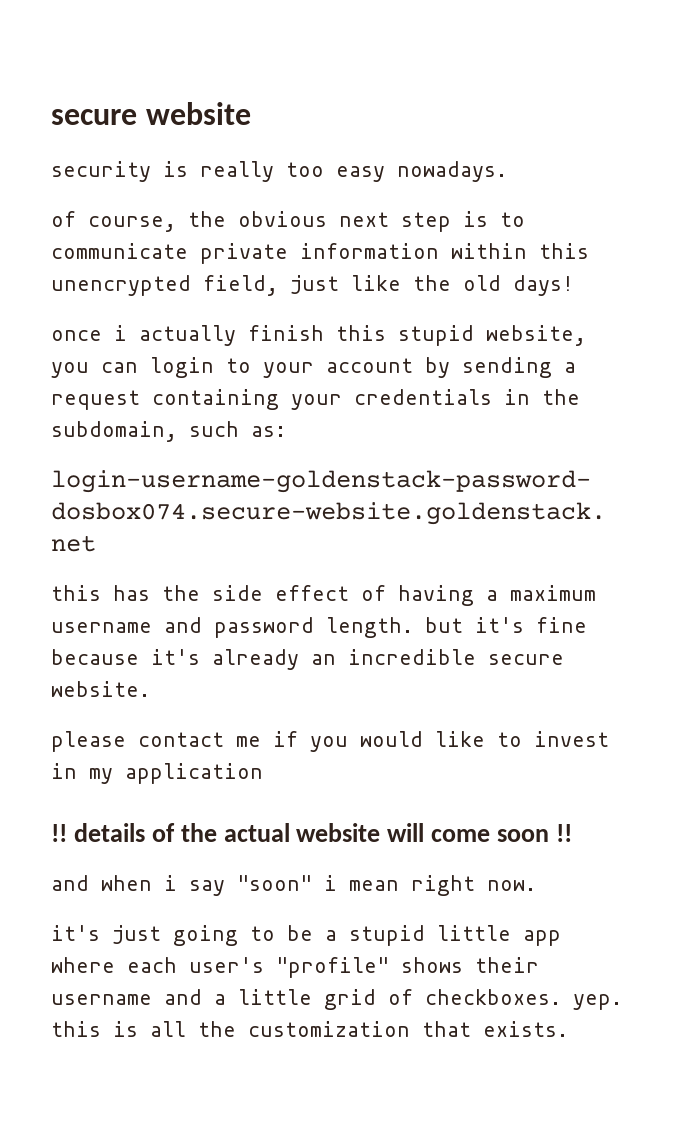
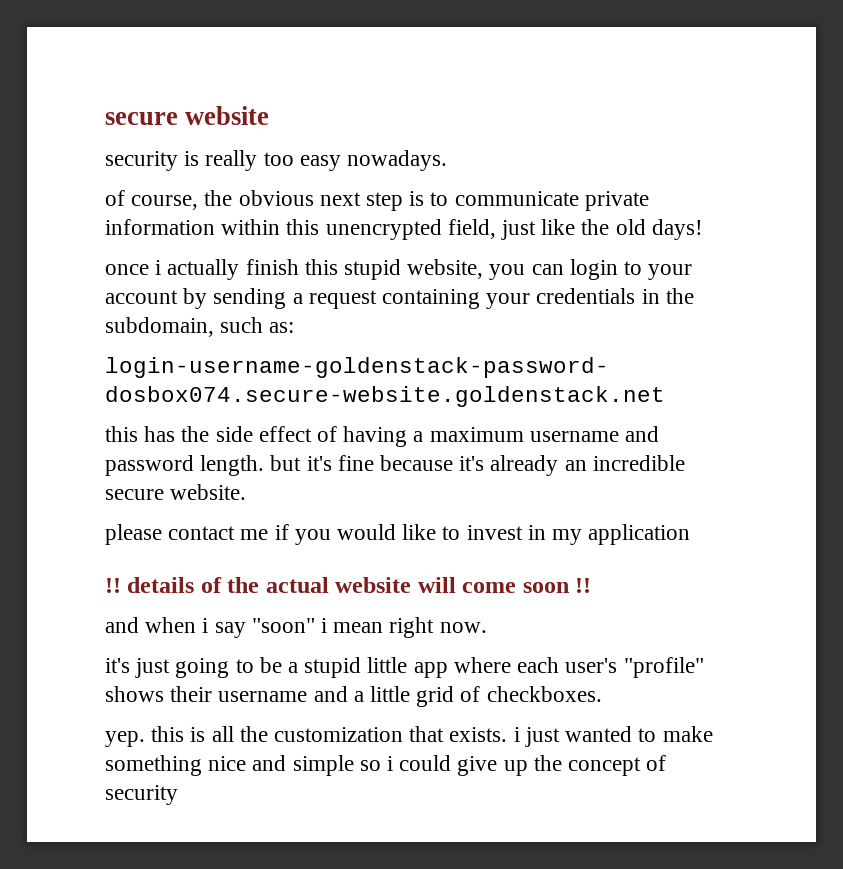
- it's just going to be a stupid little app where each user's "profile" shows their username and a little grid of checkboxes. yep. this is all the customization that exists.
+ it's just going to be a stupid little app where each user's "profile" shows their username and a little grid of checkboxes.
+ yep. this is all the customization that exists. i just wanted to make something nice and simple so i could give up the concept of security

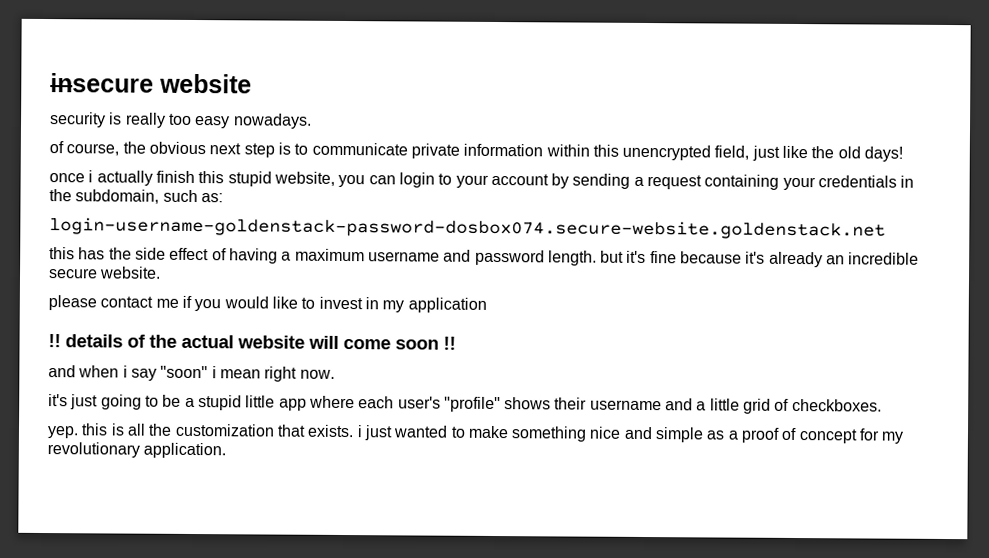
- secure website
+ insecure website
- yep. this is all the customization that exists. i just wanted to make something nice and simple so i could give up the concept of security
+ yep. this is all the customization that exists. i just wanted to make something nice and simple as a proof of concept for my revolutionary application.

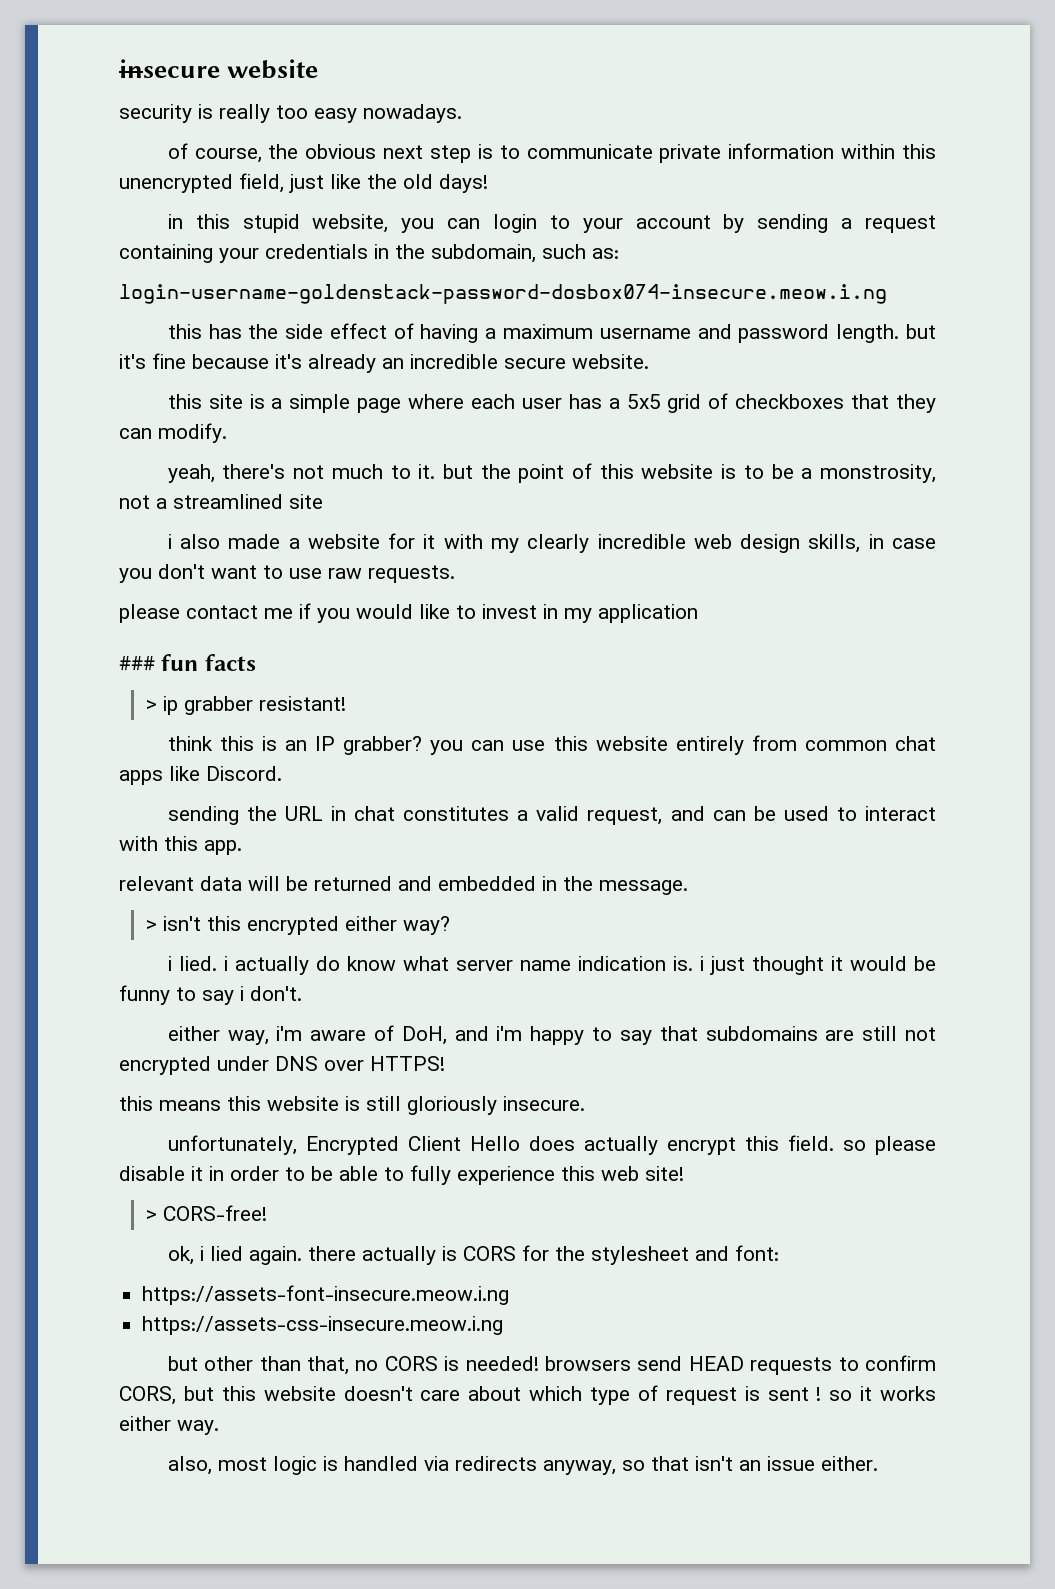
- once i actually finish this stupid website, you can login to your account by sending a request containing your credentials in the subdomain, such as:
+ in this stupid website, you can login to your account by sending a request containing your credentials in the subdomain, such as:
- login-username-goldenstack-password-dosbox074.secure-website.goldenstack.net
+ login-username-goldenstack-password-dosbox074-insecure.meow.i.ng
+ this site is a simple page where each user has a 5x5 grid of checkboxes that they can modify.
+ yeah, there's not much to it. but the point of this website is to be a monstrosity, not a streamlined site
+ i also made a website for it with my clearly incredible web design skills, in case you don't want to use raw requests.
- !! details of the actual website will come soon !!
- and when i say "soon" i mean right now.
- it's just going to be a stupid little app where each user's "profile" shows their username and a little grid of checkboxes.
- yep. this is all the customization that exists. i just wanted to make something nice and simple as a proof of concept for my revolutionary application.
+ ### fun facts
+ > ip grabber resistant!
+ think this is an IP grabber? you can use this website entirely from common chat apps like Discord.
+ sending the URL in chat constitutes a valid request, and can be used to interact with this app.
+ relevant data will be returned and embedded in the message.
+ > isn't this encrypted either way?
+ i lied. i actually do know what server name indication is. i just thought it would be funny to say i don't.
+ either way, i'm aware of DoH, and i'm happy to say that subdomains are still not encrypted under DNS over HTTPS!
+ this means this website is still gloriously insecure.
+ unfortunately, Encrypted Client Hello does actually encrypt this field. so please disable it in order to be able to fully experience this web site!
+ > CORS-free!
+ ok, i lied again. there actually is CORS for the stylesheet and font:
+ https://assets-font-insecure.meow.i.ng
+ https://assets-css-insecure.meow.i.ng
+ but other than that, no CORS is needed! browsers send HEAD requests to confirm CORS, but this website doesn't care about which type of request is sent ! so it works either way.
+ also, most logic is handled via redirects anyway, so that isn't an issue either.

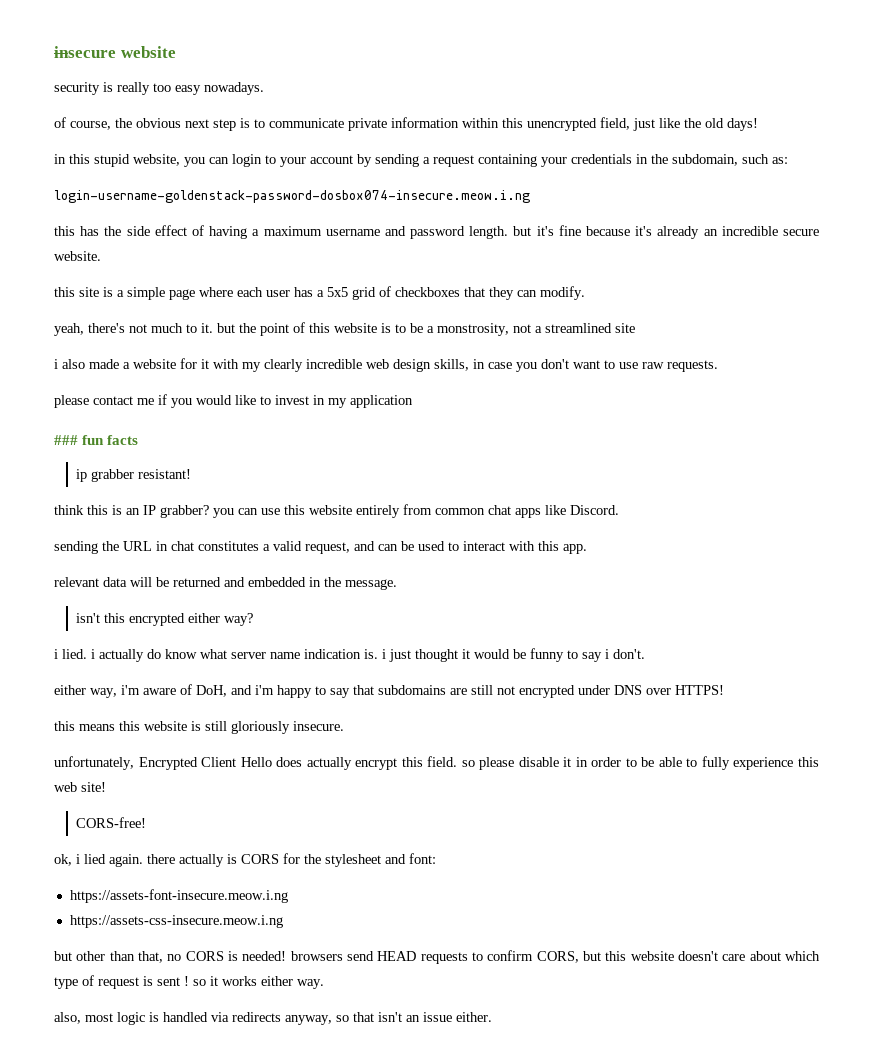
- > ip grabber resistant!
+ ip grabber resistant!
- > isn't this encrypted either way?
+ isn't this encrypted either way?
- > CORS-free!
+ CORS-free!

